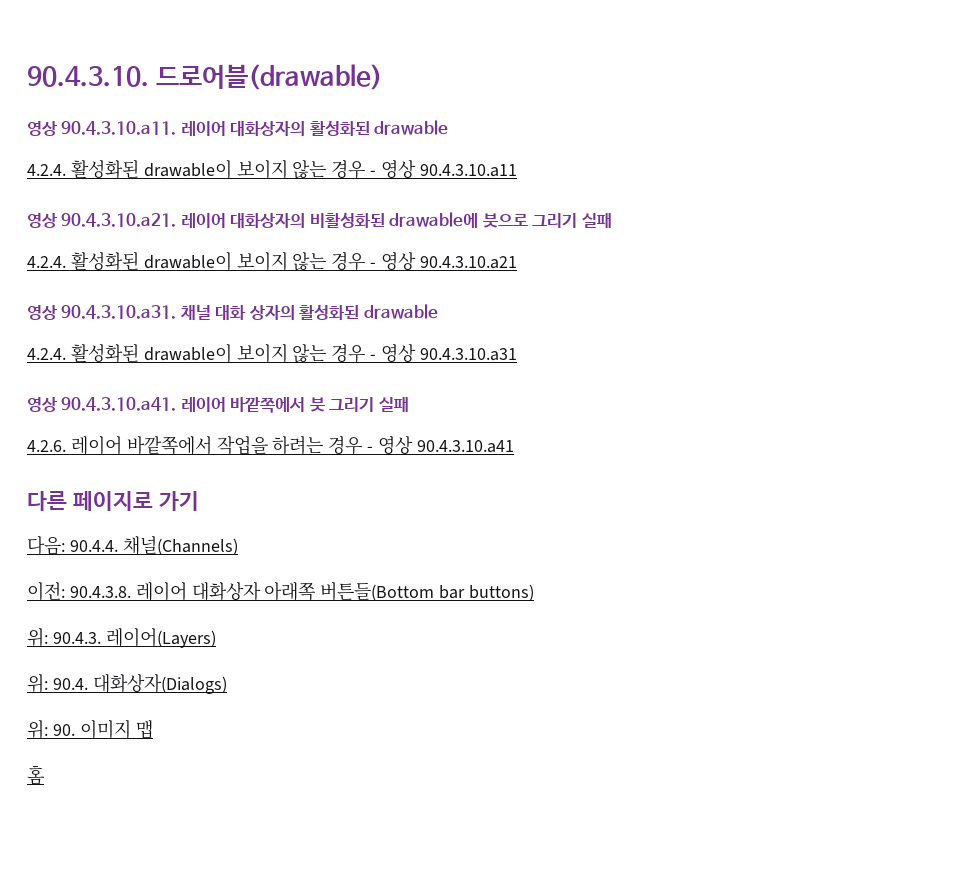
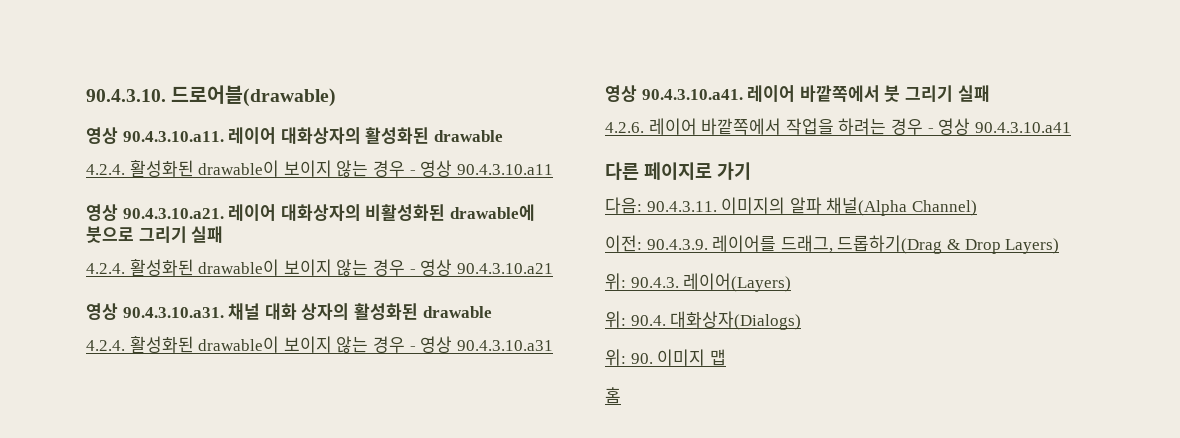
- 다음: 90.4.4. 채널(Channels)
- 이전: 90.4.3.8. 레이어 대화상자 아래쪽 버튼들(Bottom bar buttons)
+ 다음: 90.4.3.11. 이미지의 알파 채널(Alpha Channel)
+ 이전: 90.4.3.9. 레이어를 드래그, 드롭하기(Drag & Drop Layers)

